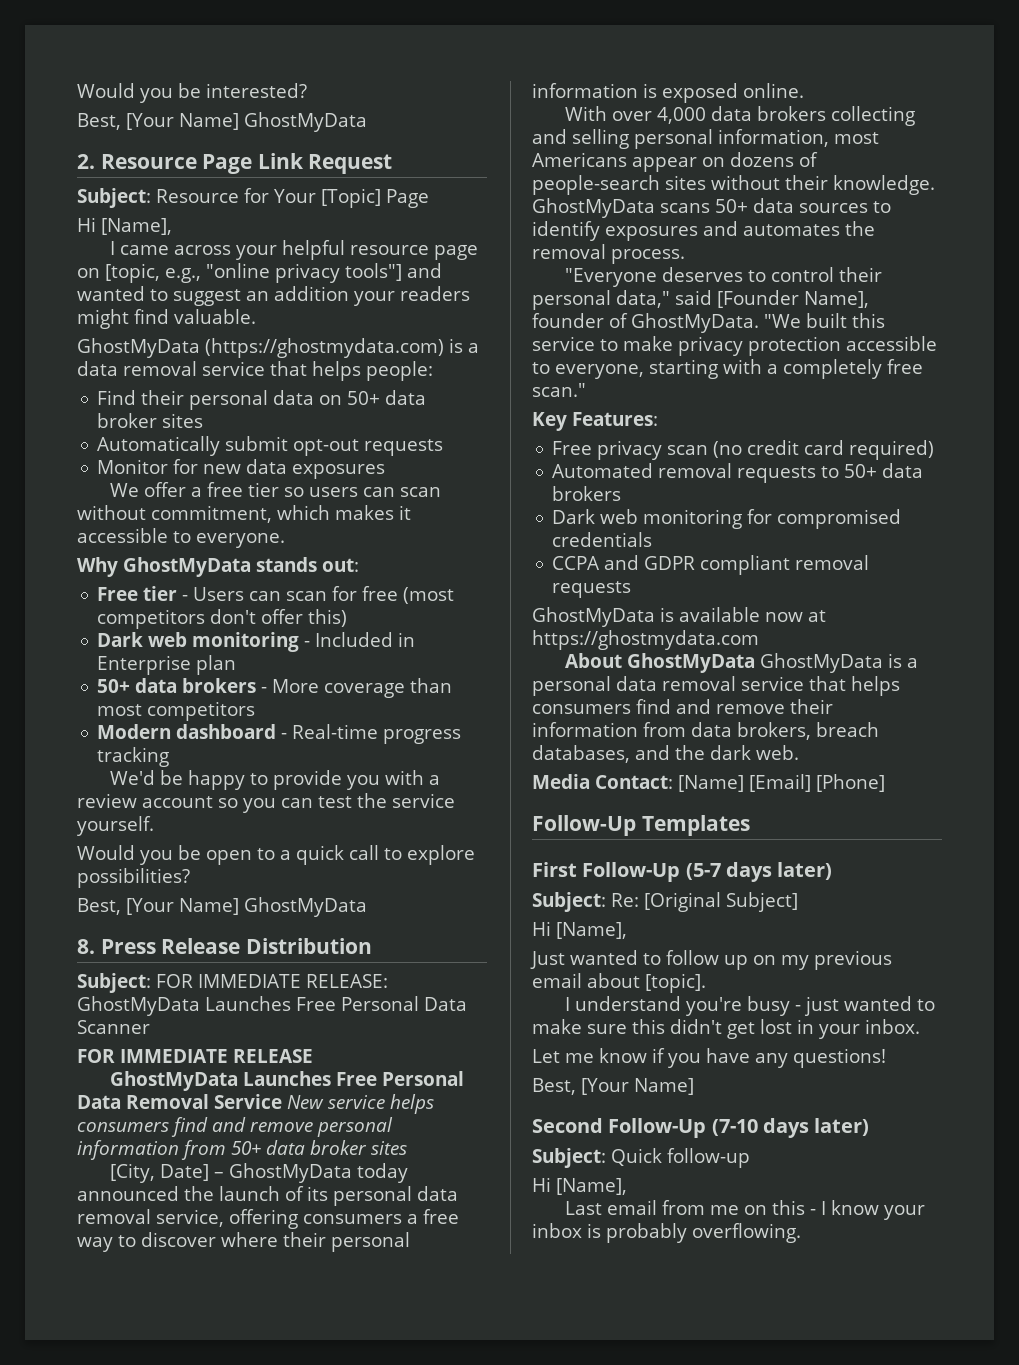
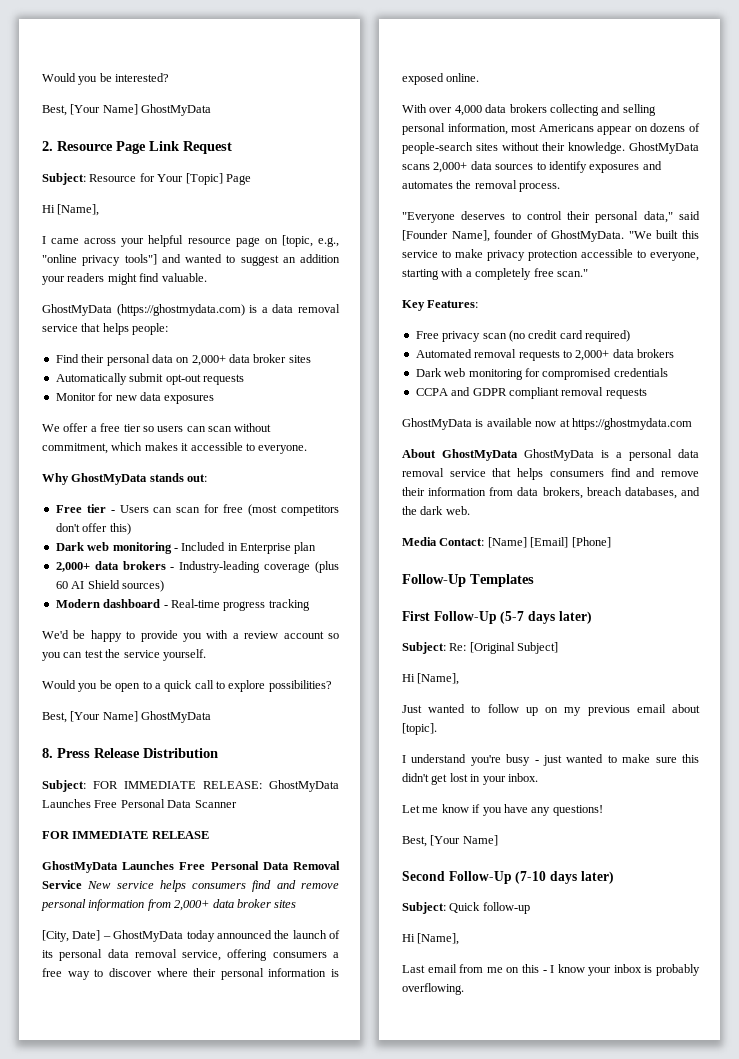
- Find their personal data on 50+ data broker sites
+ Find their personal data on 2,000+ data broker sites
- 50+ data brokers - More coverage than most competitors
+ 2,000+ data brokers - Industry-leading coverage (plus 60 AI Shield sources)
- GhostMyData Launches Free Personal Data Removal Service New service helps consumers find and remove personal information from 50+ data broker sites
+ GhostMyData Launches Free Personal Data Removal Service New service helps consumers find and remove personal information from 2,000+ data broker sites
- GhostMyData scans 50+ data sources to identify exposures and automates the removal process.
+ GhostMyData scans 2,000+ data sources to identify exposures and automates the removal process.
- Automated removal requests to 50+ data brokers
+ Automated removal requests to 2,000+ data brokers

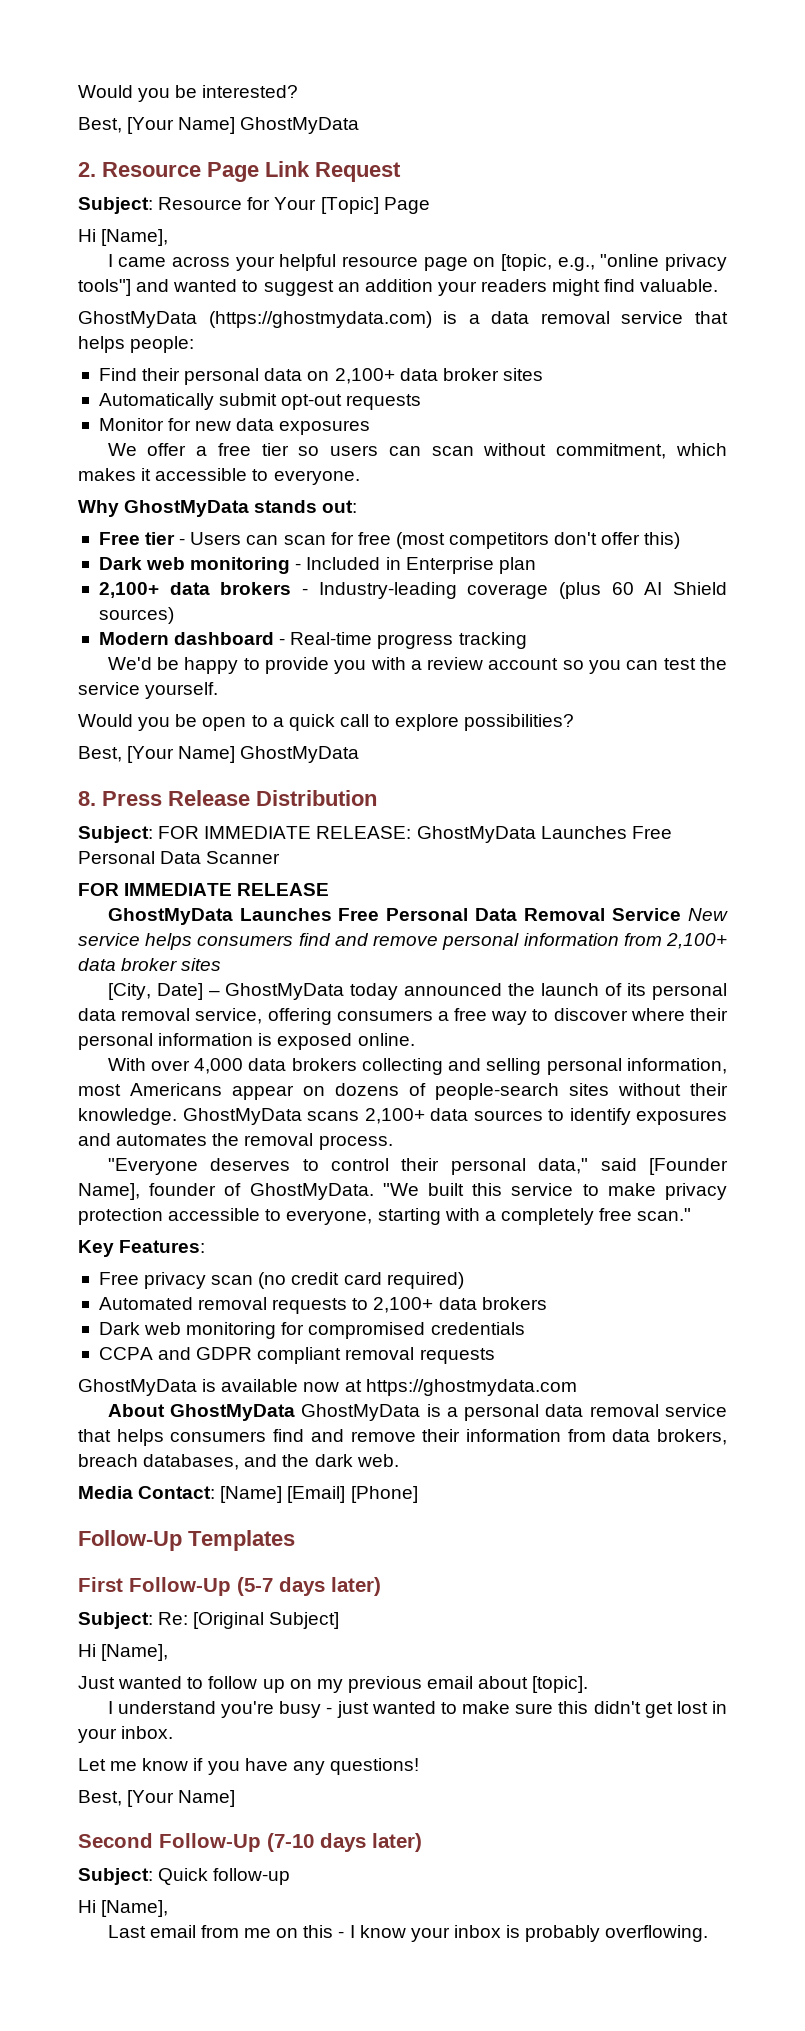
- Find their personal data on 2,000+ data broker sites
+ Find their personal data on 2,100+ data broker sites
- 2,000+ data brokers - Industry-leading coverage (plus 60 AI Shield sources)
+ 2,100+ data brokers - Industry-leading coverage (plus 60 AI Shield sources)
- GhostMyData Launches Free Personal Data Removal Service New service helps consumers find and remove personal information from 2,000+ data broker sites
+ GhostMyData Launches Free Personal Data Removal Service New service helps consumers find and remove personal information from 2,100+ data broker sites
- GhostMyData scans 2,000+ data sources to identify exposures and automates the removal process.
+ GhostMyData scans 2,100+ data sources to identify exposures and automates the removal process.
- Automated removal requests to 2,000+ data brokers
+ Automated removal requests to 2,100+ data brokers

